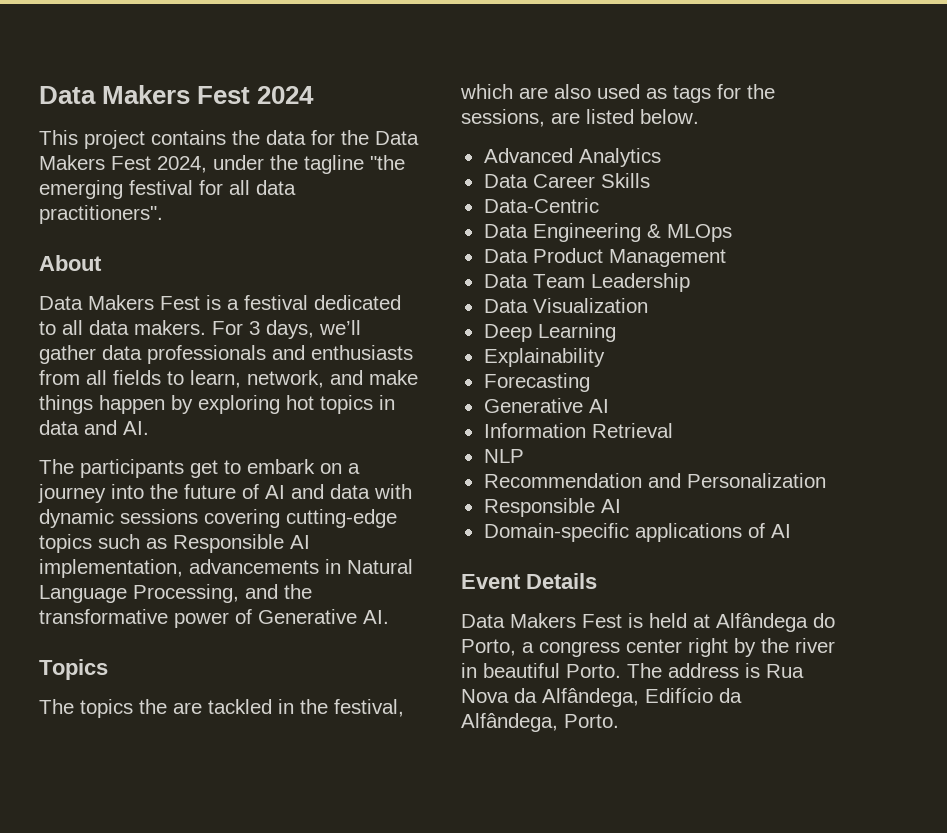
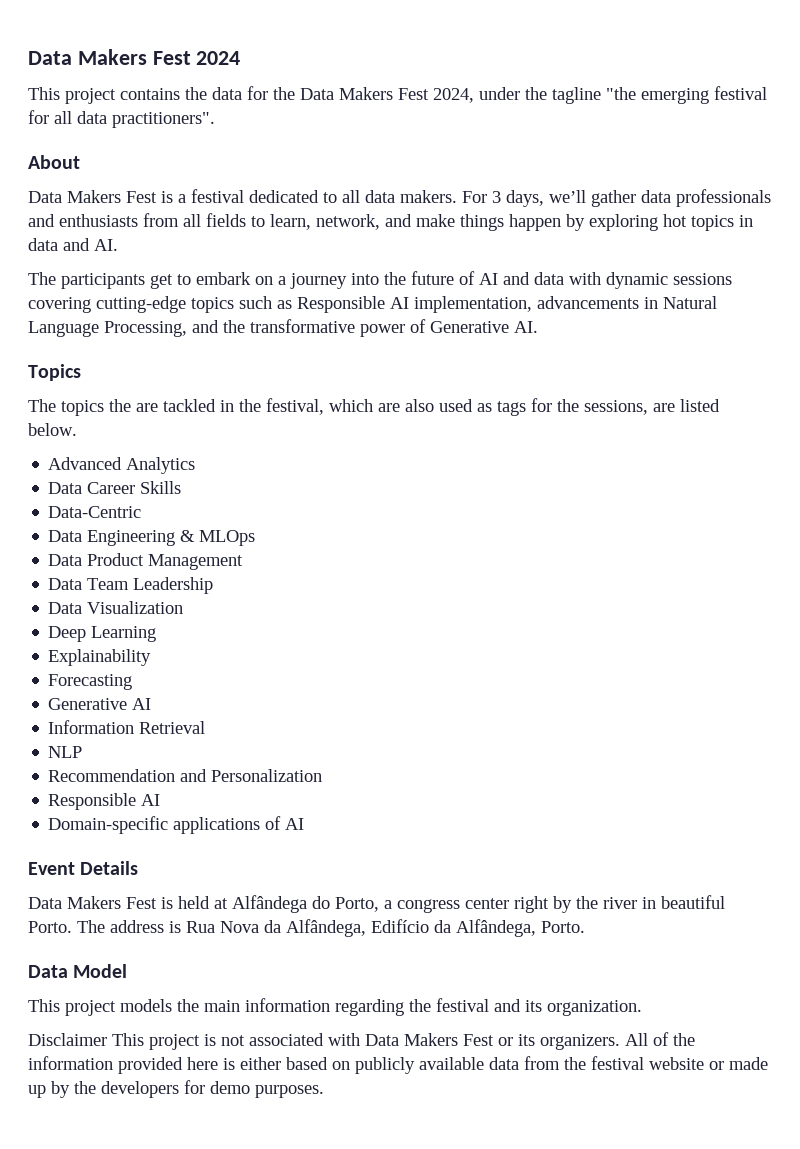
+ Data Model
+ This project models the main information regarding the festival and its organization.
+ Disclaimer This project is not associated with Data Makers Fest or its organizers. All of the information provided here is either based on publicly available data from the festival website or made up by the developers for demo purposes.

